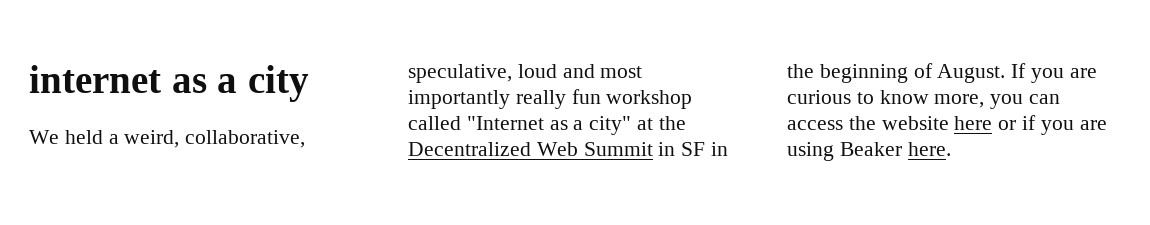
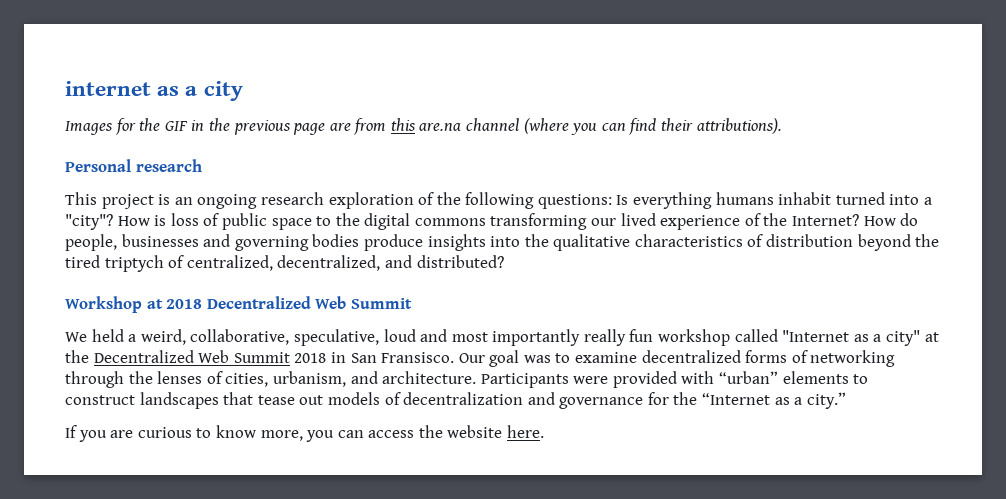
+ Images for the GIF in the previous page are from this are.na channel (where you can find their attributions).
+ Personal research
+ This project is an ongoing research exploration of the following questions: Is everything humans inhabit turned into a "city"? How is loss of public space to the digital commons transforming our lived experience of the Internet? How do people, businesses and governing bodies produce insights into the qualitative characteristics of distribution beyond the tired triptych of centralized, decentralized, and distributed?
+ Workshop at 2018 Decentralized Web Summit
- We held a weird, collaborative, speculative, loud and most importantly really fun workshop called "Internet as a city" at the Decentralized Web Summit in SF in the beginning of August. If you are curious to know more, you can access the website here or if you are using Beaker here.
+ We held a weird, collaborative, speculative, loud and most importantly really fun workshop called "Internet as a city" at the Decentralized Web Summit 2018 in San Fransisco. Our goal was to examine decentralized forms of networking through the lenses of cities, urbanism, and architecture. Participants were provided with “urban” elements to construct landscapes that tease out models of decentralization and governance for the “Internet as a city.”
+ If you are curious to know more, you can access the website here.

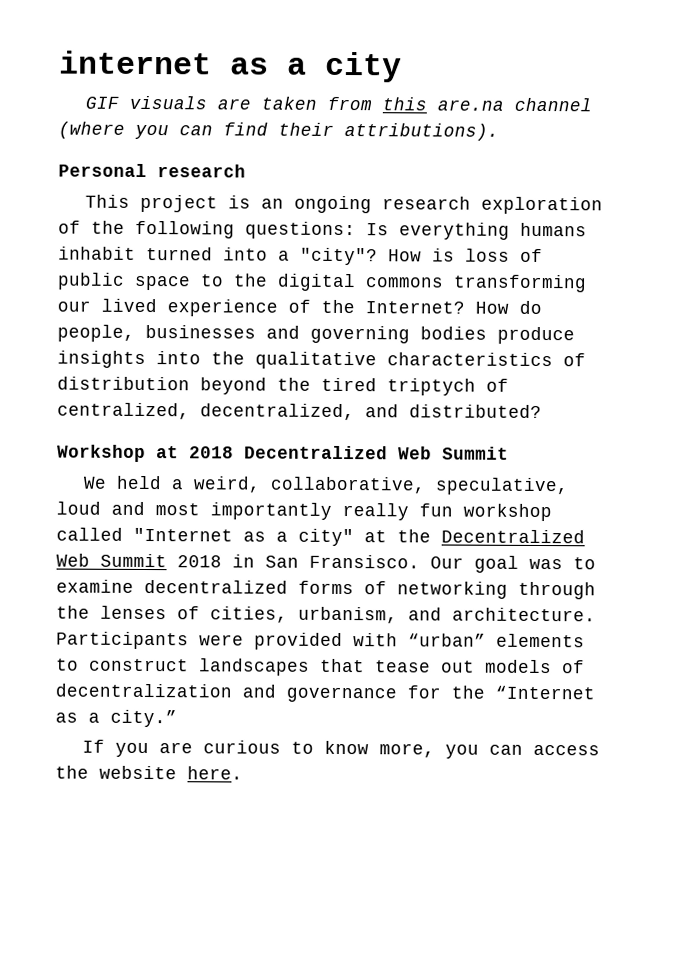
- Images for the GIF in the previous page are from this are.na channel (where you can find their attributions).
+ GIF visuals are taken from this are.na channel (where you can find their attributions).

